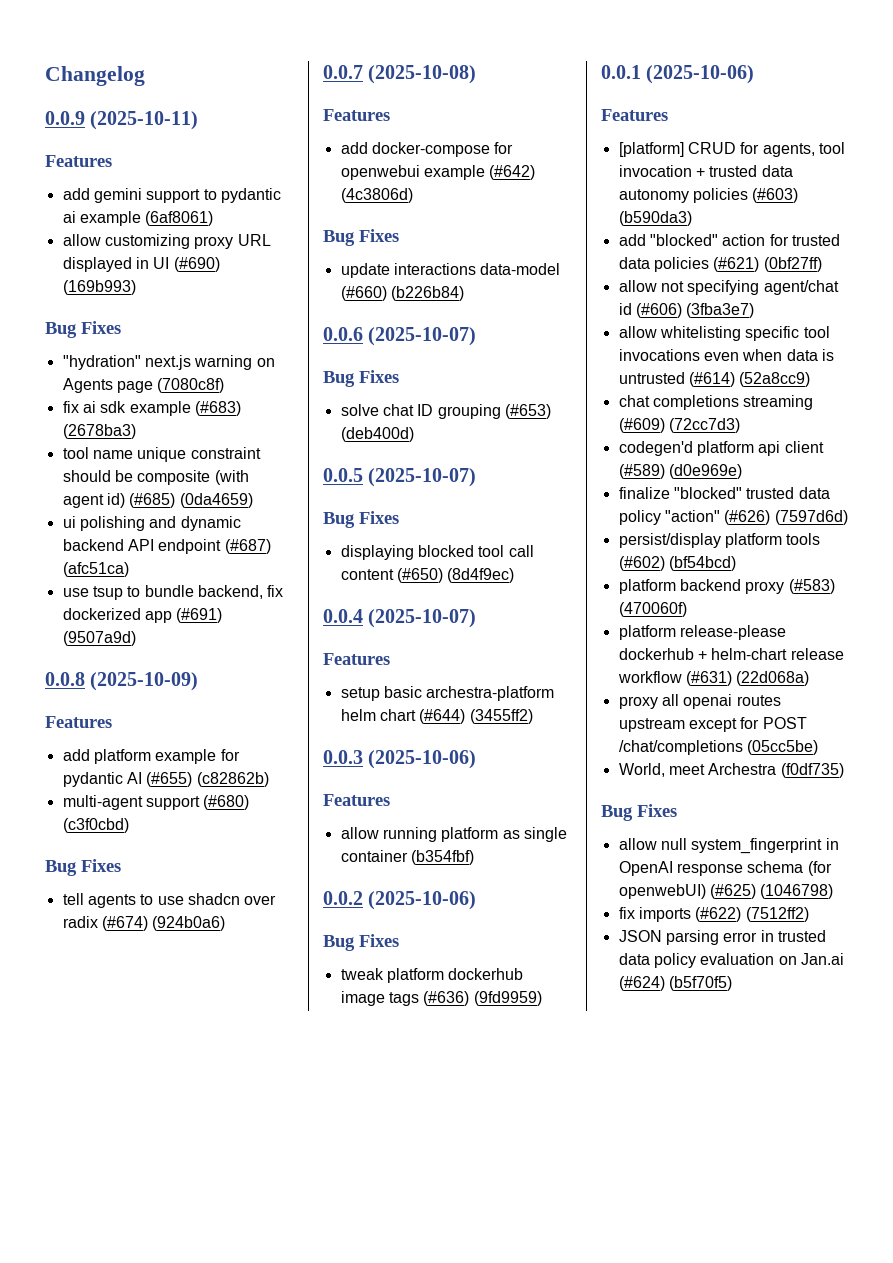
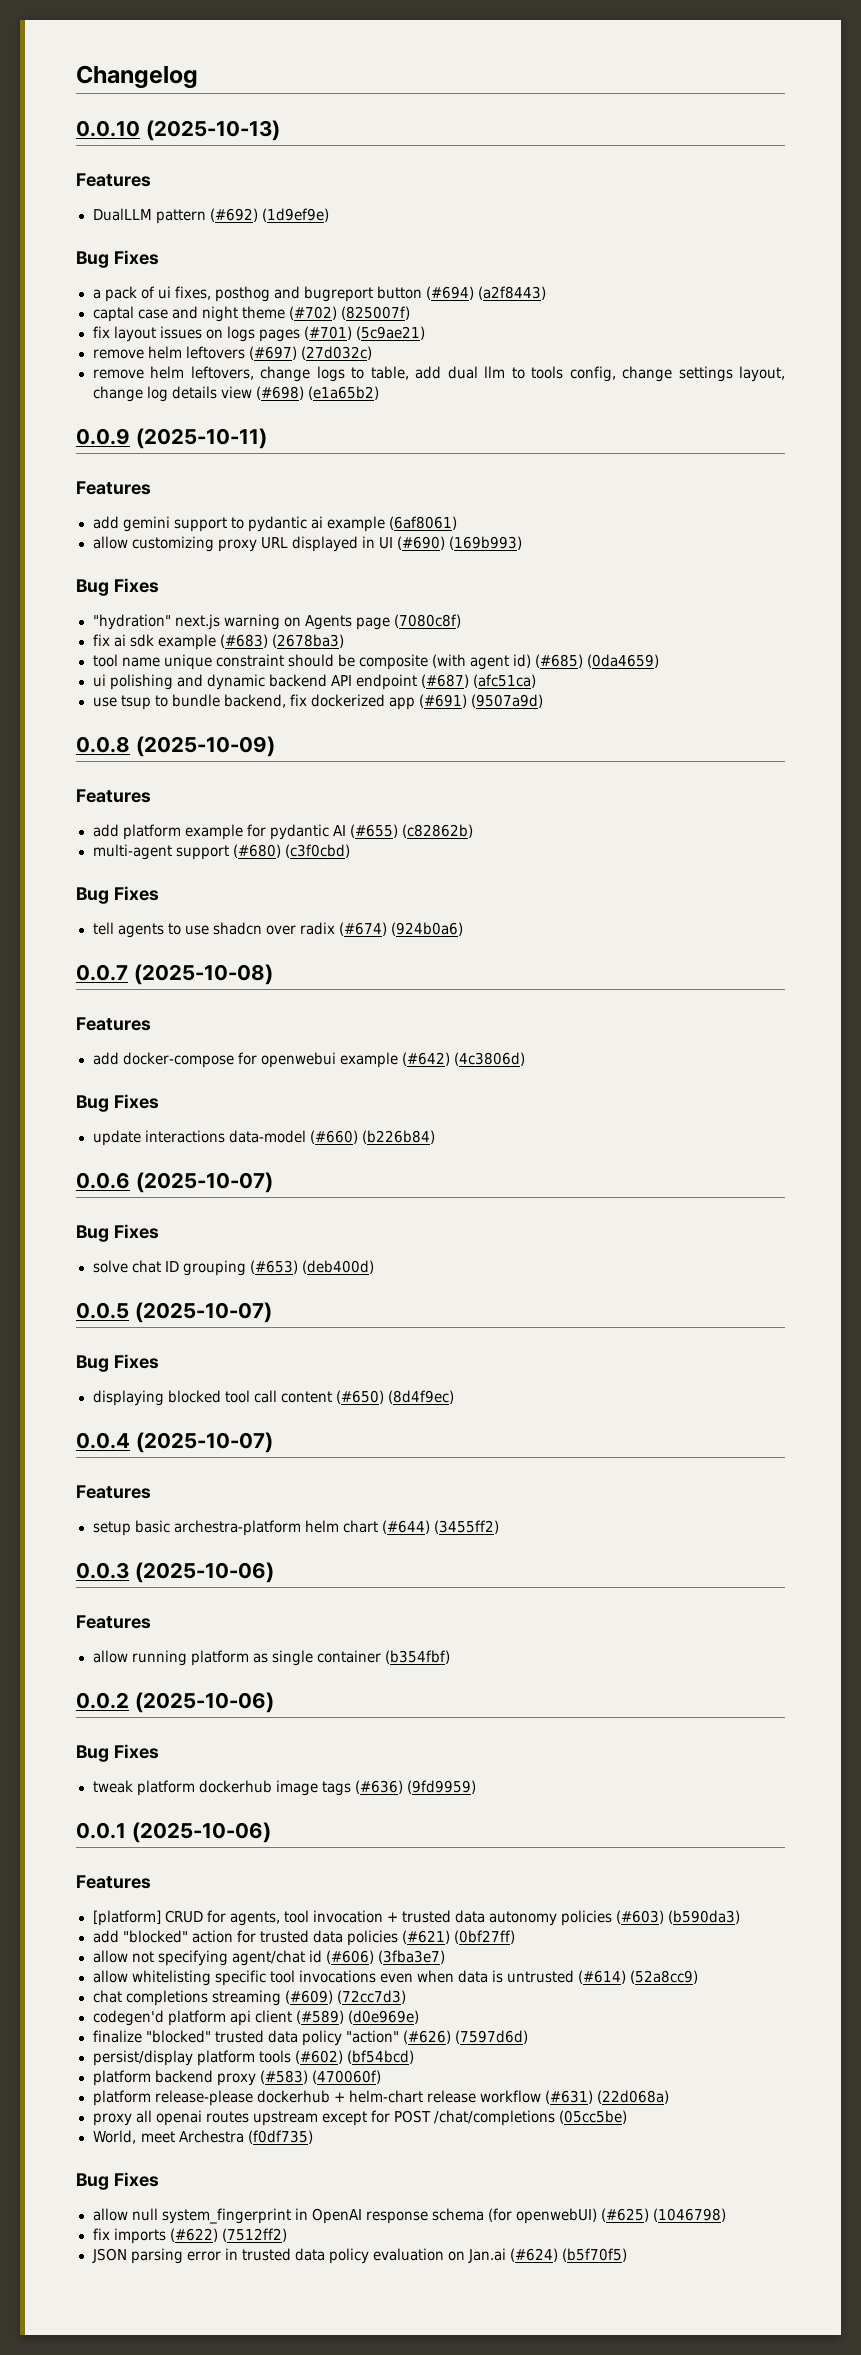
+ 0.0.10 (2025-10-13)
+ Features
+ DualLLM pattern (#692) (1d9ef9e)
+ Bug Fixes
+ a pack of ui fixes, posthog and bugreport button (#694) (a2f8443)
+ captal case and night theme (#702) (825007f)
+ fix layout issues on logs pages (#701) (5c9ae21)
+ remove helm leftovers (#697) (27d032c)
+ remove helm leftovers, change logs to table, add dual llm to tools config, change settings layout, change log details view (#698) (e1a65b2)

